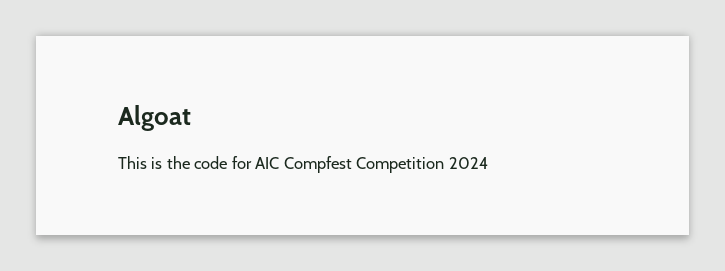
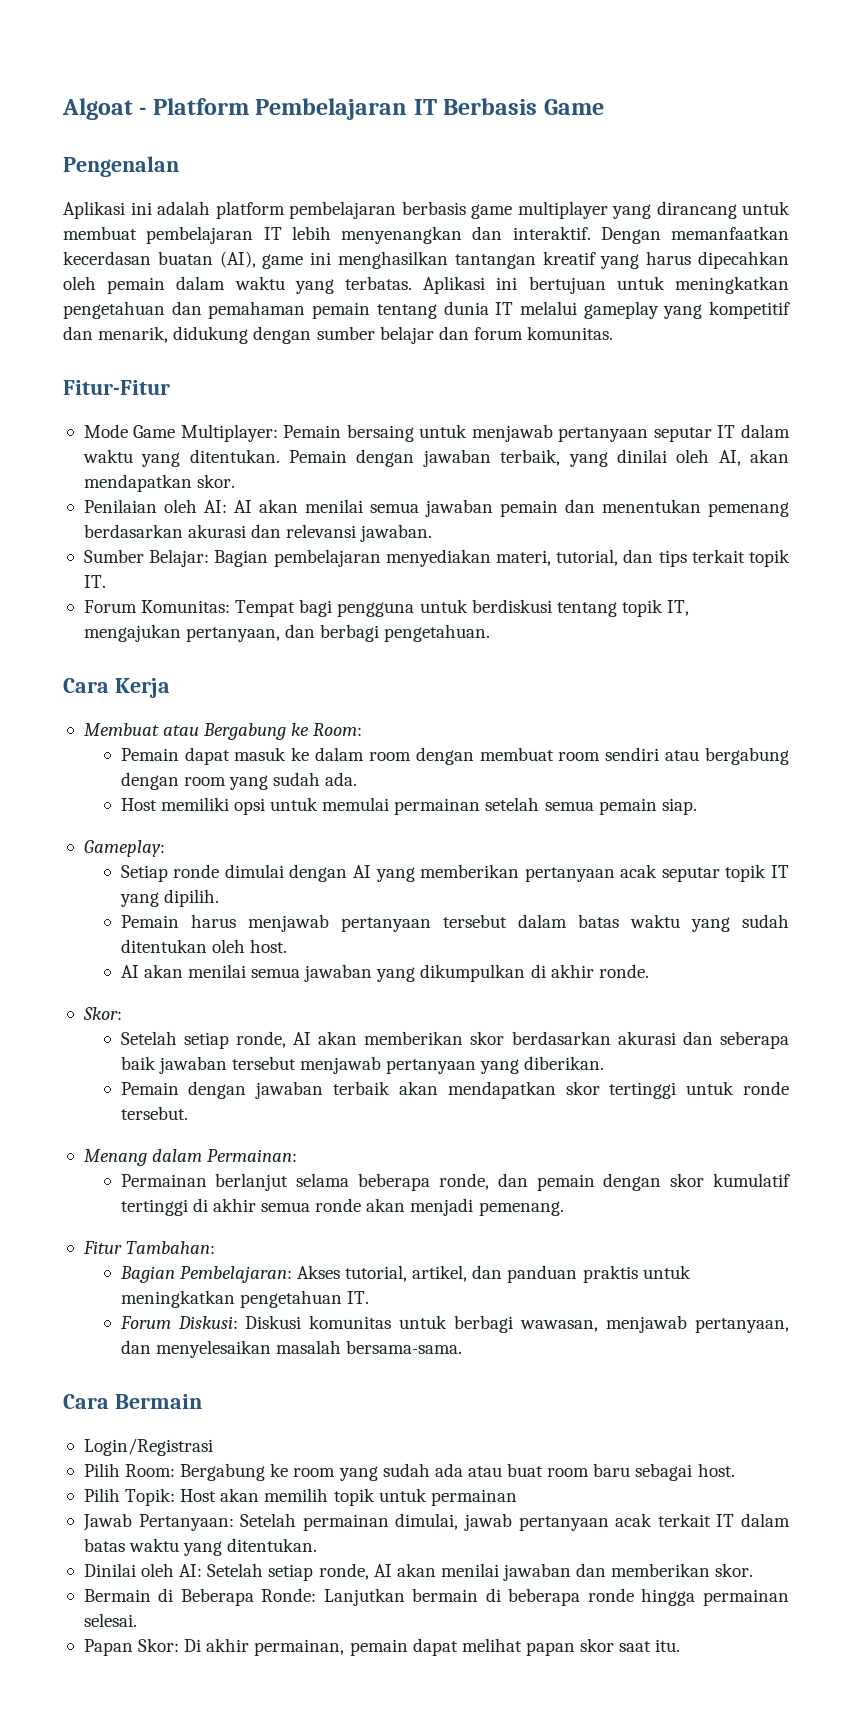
- Algoat
- This is the code for AIC Compfest Competition 2024
+ Algoat - Platform Pembelajaran IT Berbasis Game
+ Pengenalan
+ Aplikasi ini adalah platform pembelajaran berbasis game multiplayer yang dirancang untuk membuat pembelajaran IT lebih menyenangkan dan interaktif. Dengan memanfaatkan kecerdasan buatan (AI), game ini menghasilkan tantangan kreatif yang harus dipecahkan oleh pemain dalam waktu yang terbatas. Aplikasi ini bertujuan untuk meningkatkan pengetahuan dan pemahaman pemain tentang dunia IT melalui gameplay yang kompetitif dan menarik, didukung dengan sumber belajar dan forum komunitas.
+ Fitur-Fitur
+ Mode Game Multiplayer: Pemain bersaing untuk menjawab pertanyaan seputar IT dalam waktu yang ditentukan. Pemain dengan jawaban terbaik, yang dinilai oleh AI, akan mendapatkan skor.
+ Penilaian oleh AI: AI akan menilai semua jawaban pemain dan menentukan pemenang berdasarkan akurasi dan relevansi jawaban.
+ Sumber Belajar: Bagian pembelajaran menyediakan materi, tutorial, dan tips terkait topik IT.
+ Forum Komunitas: Tempat bagi pengguna untuk berdiskusi tentang topik IT, mengajukan pertanyaan, dan berbagi pengetahuan.
+ Cara Kerja
+ Membuat atau Bergabung ke Room:
+ Pemain dapat masuk ke dalam room dengan membuat room sendiri atau bergabung dengan room yang sudah ada.
+ Host memiliki opsi untuk memulai permainan setelah semua pemain siap.
+ Gameplay:
+ Setiap ronde dimulai dengan AI yang memberikan pertanyaan acak seputar topik IT yang dipilih.
+ Pemain harus menjawab pertanyaan tersebut dalam batas waktu yang sudah ditentukan oleh host.
+ AI akan menilai semua jawaban yang dikumpulkan di akhir ronde.
+ Skor:
+ Setelah setiap ronde, AI akan memberikan skor berdasarkan akurasi dan seberapa baik jawaban tersebut menjawab pertanyaan yang diberikan.
+ Pemain dengan jawaban terbaik akan mendapatkan skor tertinggi untuk ronde tersebut.
+ Menang dalam Permainan:
+ Permainan berlanjut selama beberapa ronde, dan pemain dengan skor kumulatif tertinggi di akhir semua ronde akan menjadi pemenang.
+ Fitur Tambahan:
+ Bagian Pembelajaran: Akses tutorial, artikel, dan panduan praktis untuk meningkatkan pengetahuan IT.
+ Forum Diskusi: Diskusi komunitas untuk berbagi wawasan, menjawab pertanyaan, dan menyelesaikan masalah bersama-sama.
+ Cara Bermain
+ Login/Registrasi
+ Pilih Room: Bergabung ke room yang sudah ada atau buat room baru sebagai host.
+ Pilih Topik: Host akan memilih topik untuk permainan
+ Jawab Pertanyaan: Setelah permainan dimulai, jawab pertanyaan acak terkait IT dalam batas waktu yang ditentukan.
+ Dinilai oleh AI: Setelah setiap ronde, AI akan menilai jawaban dan memberikan skor.
+ Bermain di Beberapa Ronde: Lanjutkan bermain di beberapa ronde hingga permainan selesai.
+ Papan Skor: Di akhir permainan, pemain dapat melihat papan skor saat itu.

